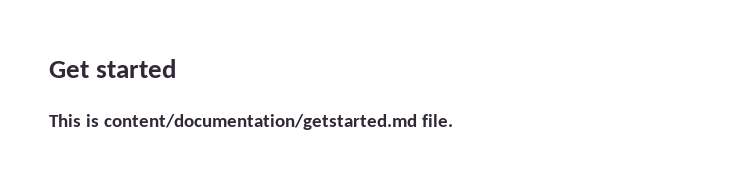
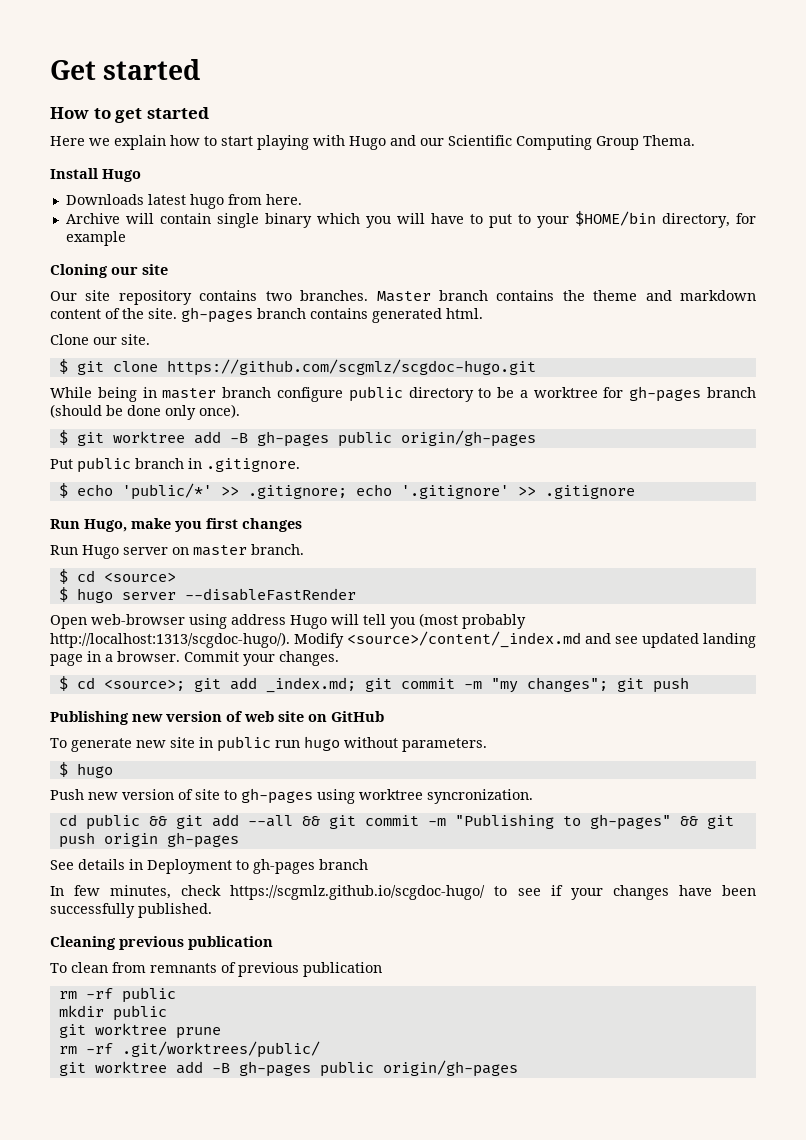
- This is content/documentation/getstarted.md file.
+ How to get started
+ Here we explain how to start playing with Hugo and our Scientific Computing Group Thema.
+ Install Hugo
+ Downloads latest hugo from here.
+ Archive will contain single binary which you will have to put to your $HOME/bin directory, for example
+ Cloning our site
+ Our site repository contains two branches. Master branch contains the theme and markdown content of the site. gh-pages branch contains generated html.
+ Clone our site.
+ $ git clone https://github.com/scgmlz/scgdoc-hugo.git
+ While being in master branch configure public directory to be a worktree for gh-pages branch (should be done only once).
+ $ git worktree add -B gh-pages public origin/gh-pages
+ Put public branch in .gitignore.
+ $ echo 'public/*' >> .gitignore; echo '.gitignore' >> .gitignore
+ Run Hugo, make you first changes
+ Run Hugo server on master branch.
+ $ cd <source>
+ $ hugo server --disableFastRender
+ Open web-browser using address Hugo will tell you (most probably http://localhost:1313/scgdoc-hugo/). Modify <source>/content/_index.md and see updated landing page in a browser. Commit your changes.
+ $ cd <source>; git add _index.md; git commit -m "my changes"; git push
+ Publishing new version of web site on GitHub
+ To generate new site in public run hugo without parameters.
+ $ hugo
+ Push new version of site to gh-pages using worktree syncronization.
+ cd public && git add --all && git commit -m "Publishing to gh-pages" && git push origin gh-pages
+ See details in Deployment to gh-pages branch
+ In few minutes, check https://scgmlz.github.io/scgdoc-hugo/ to see if your changes have been successfully published.
+ Cleaning previous publication
+ To clean from remnants of previous publication
+ rm -rf public
+ mkdir public
+ git worktree prune
+ rm -rf .git/worktrees/public/
+ git worktree add -B gh-pages public origin/gh-pages

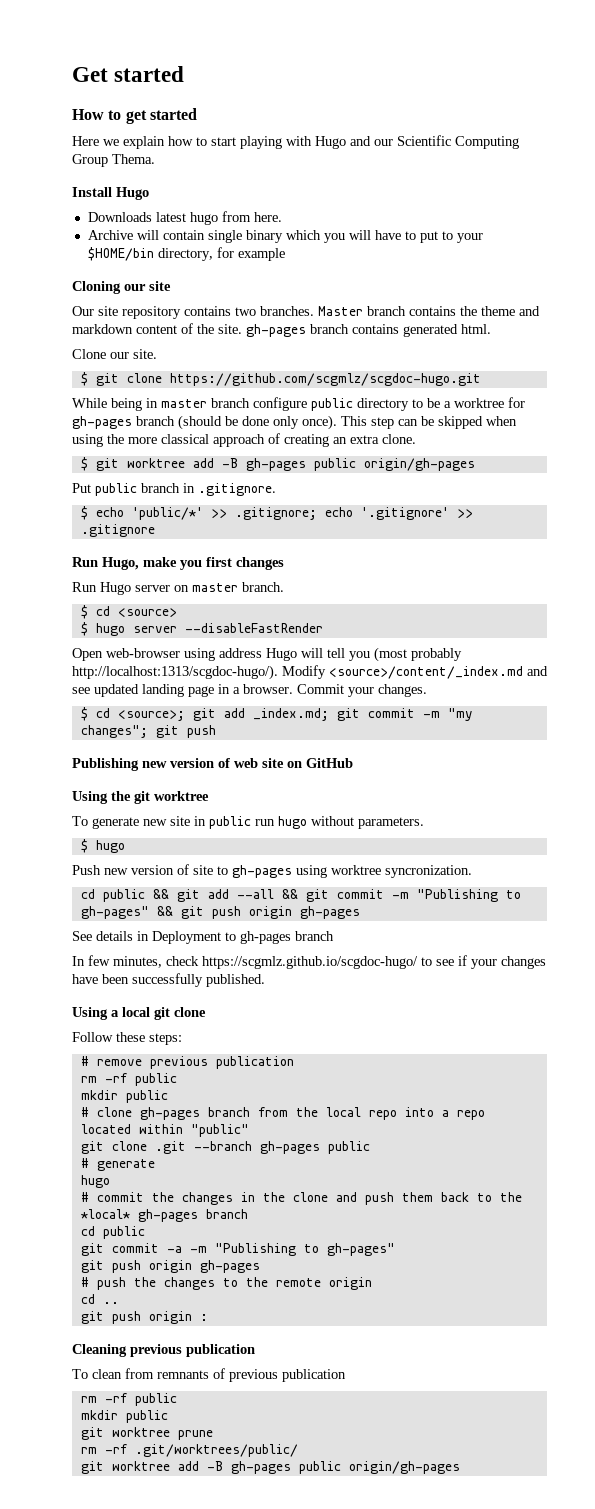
+ This step can be skipped when using the more classical approach of creating an extra clone.
+ Using the git worktree
+ Using a local git clone
+ Follow these steps:
+ # remove previous publication
+ rm -rf public
+ mkdir public
+ # clone gh-pages branch from the local repo into a repo located within "public"
+ git clone .git --branch gh-pages public
+ # generate
+ hugo
+ # commit the changes in the clone and push them back to the *local* gh-pages branch
+ cd public
+ git commit -a -m "Publishing to gh-pages"
+ git push origin gh-pages
+ # push the changes to the remote origin
+ cd ..
+ git push origin :

